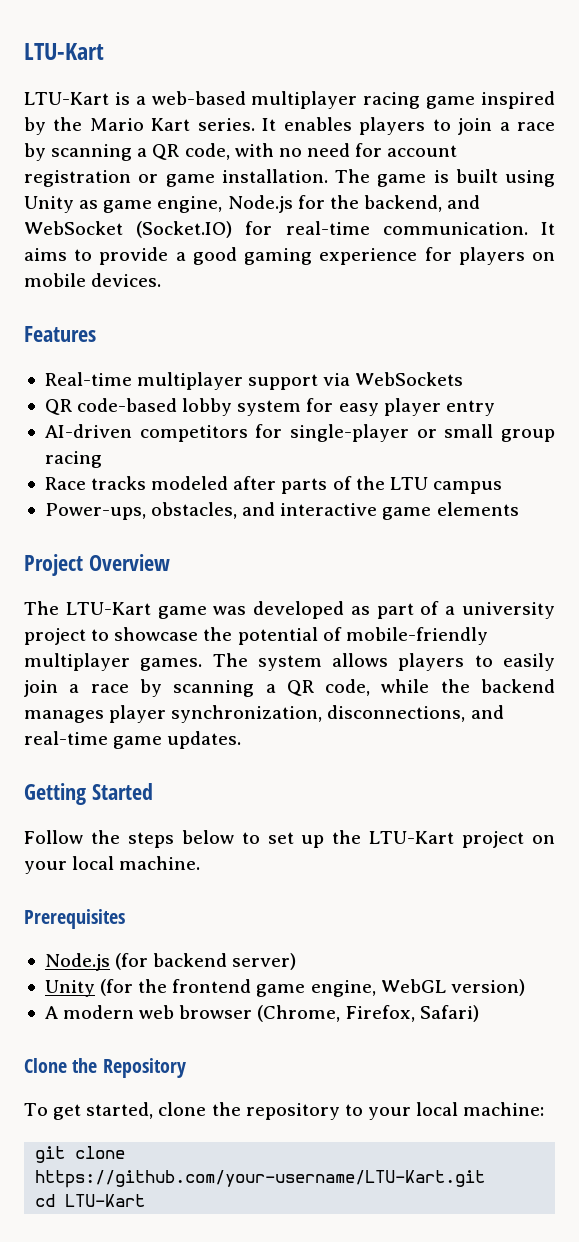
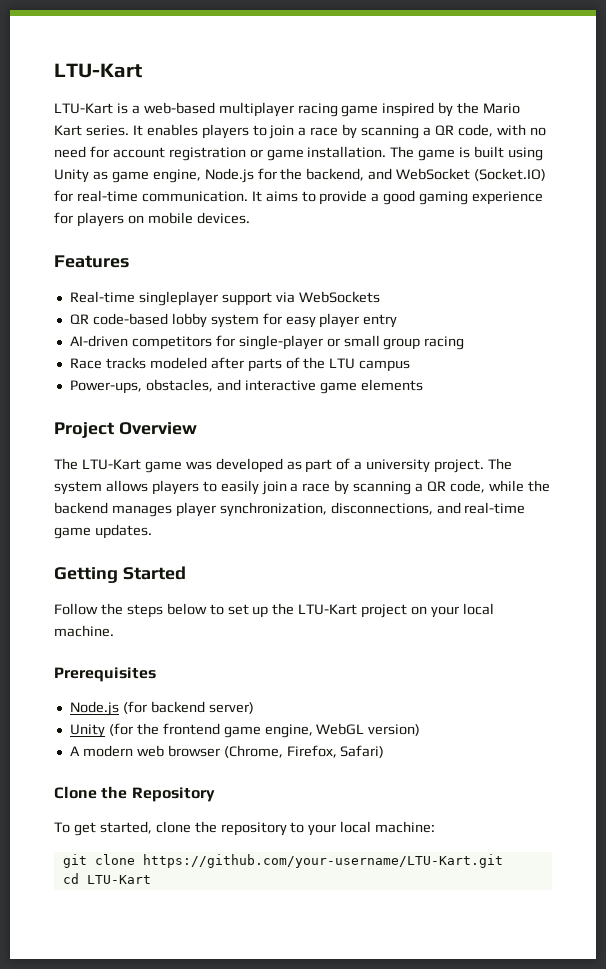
- Real-time multiplayer support via WebSockets
+ Real-time singleplayer support via WebSockets
- The LTU-Kart game was developed as part of a university project to showcase the potential of mobile-friendly multiplayer games.
+ The LTU-Kart game was developed as part of a university project.

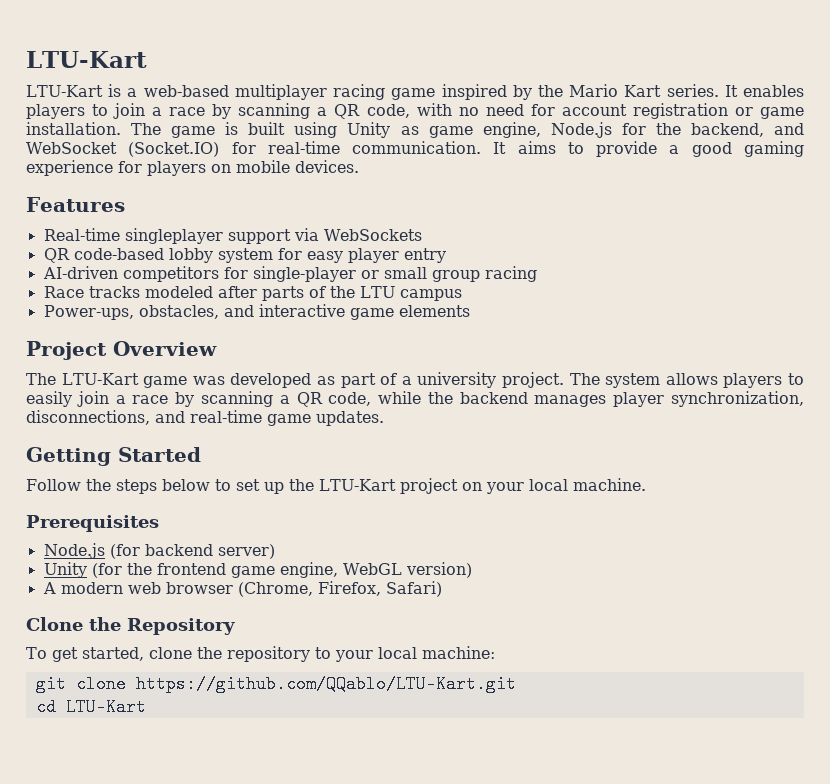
- git clone https://github.com/your-username/LTU-Kart.git
+ git clone https://github.com/QQablo/LTU-Kart.git

